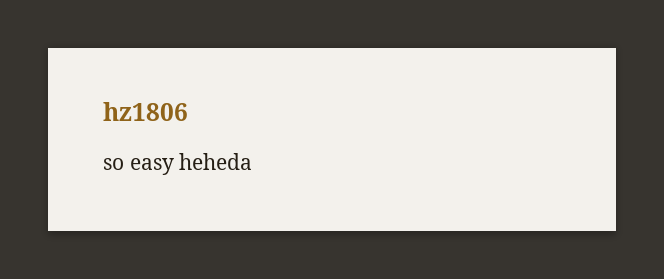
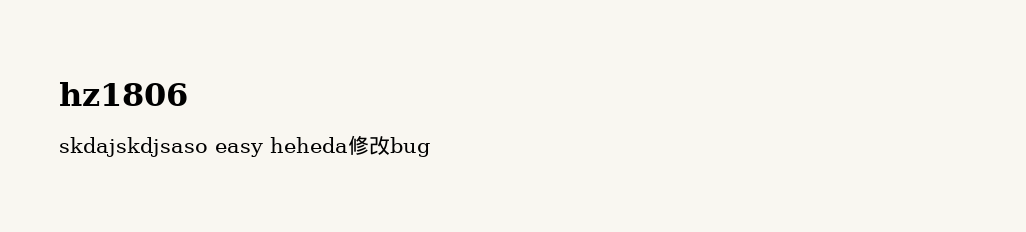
- so easy heheda
+ skdajskdjsaso easy heheda修改bug

